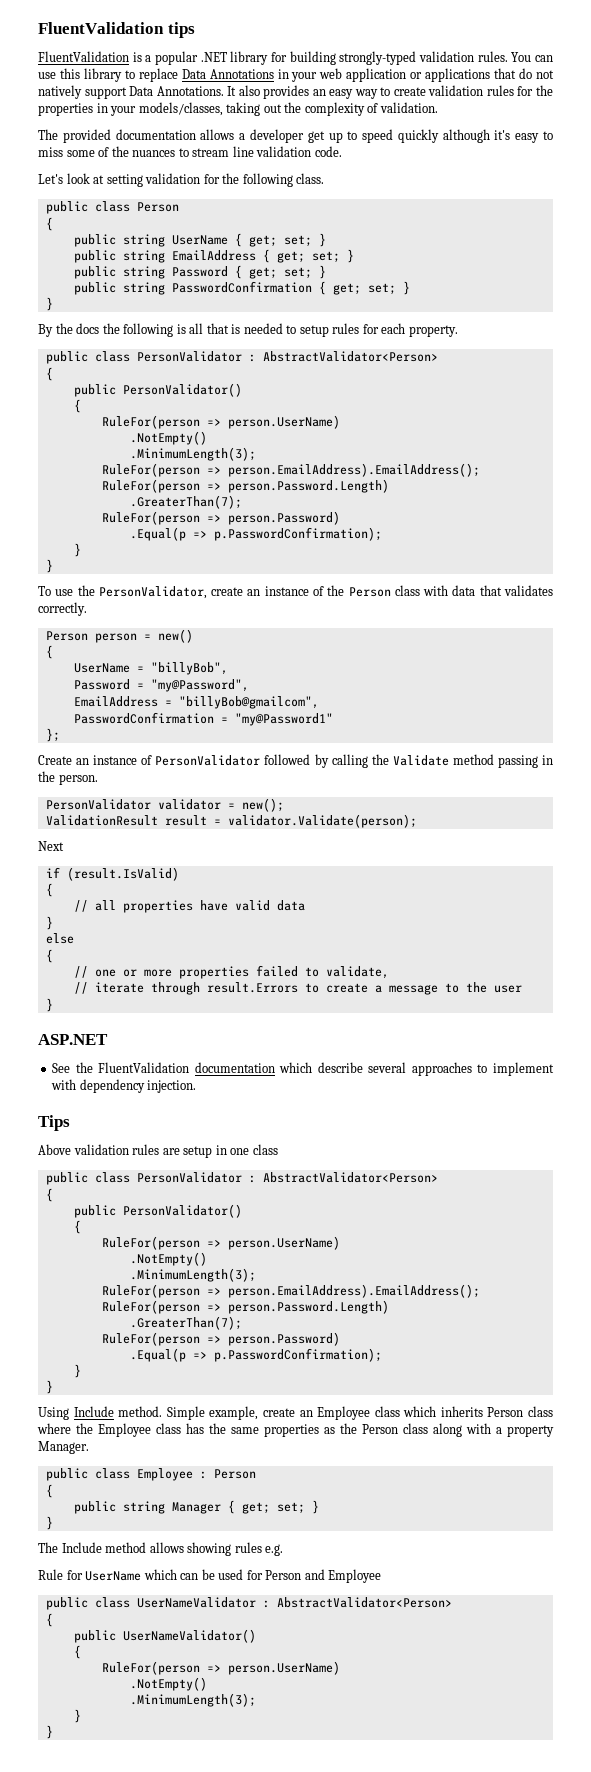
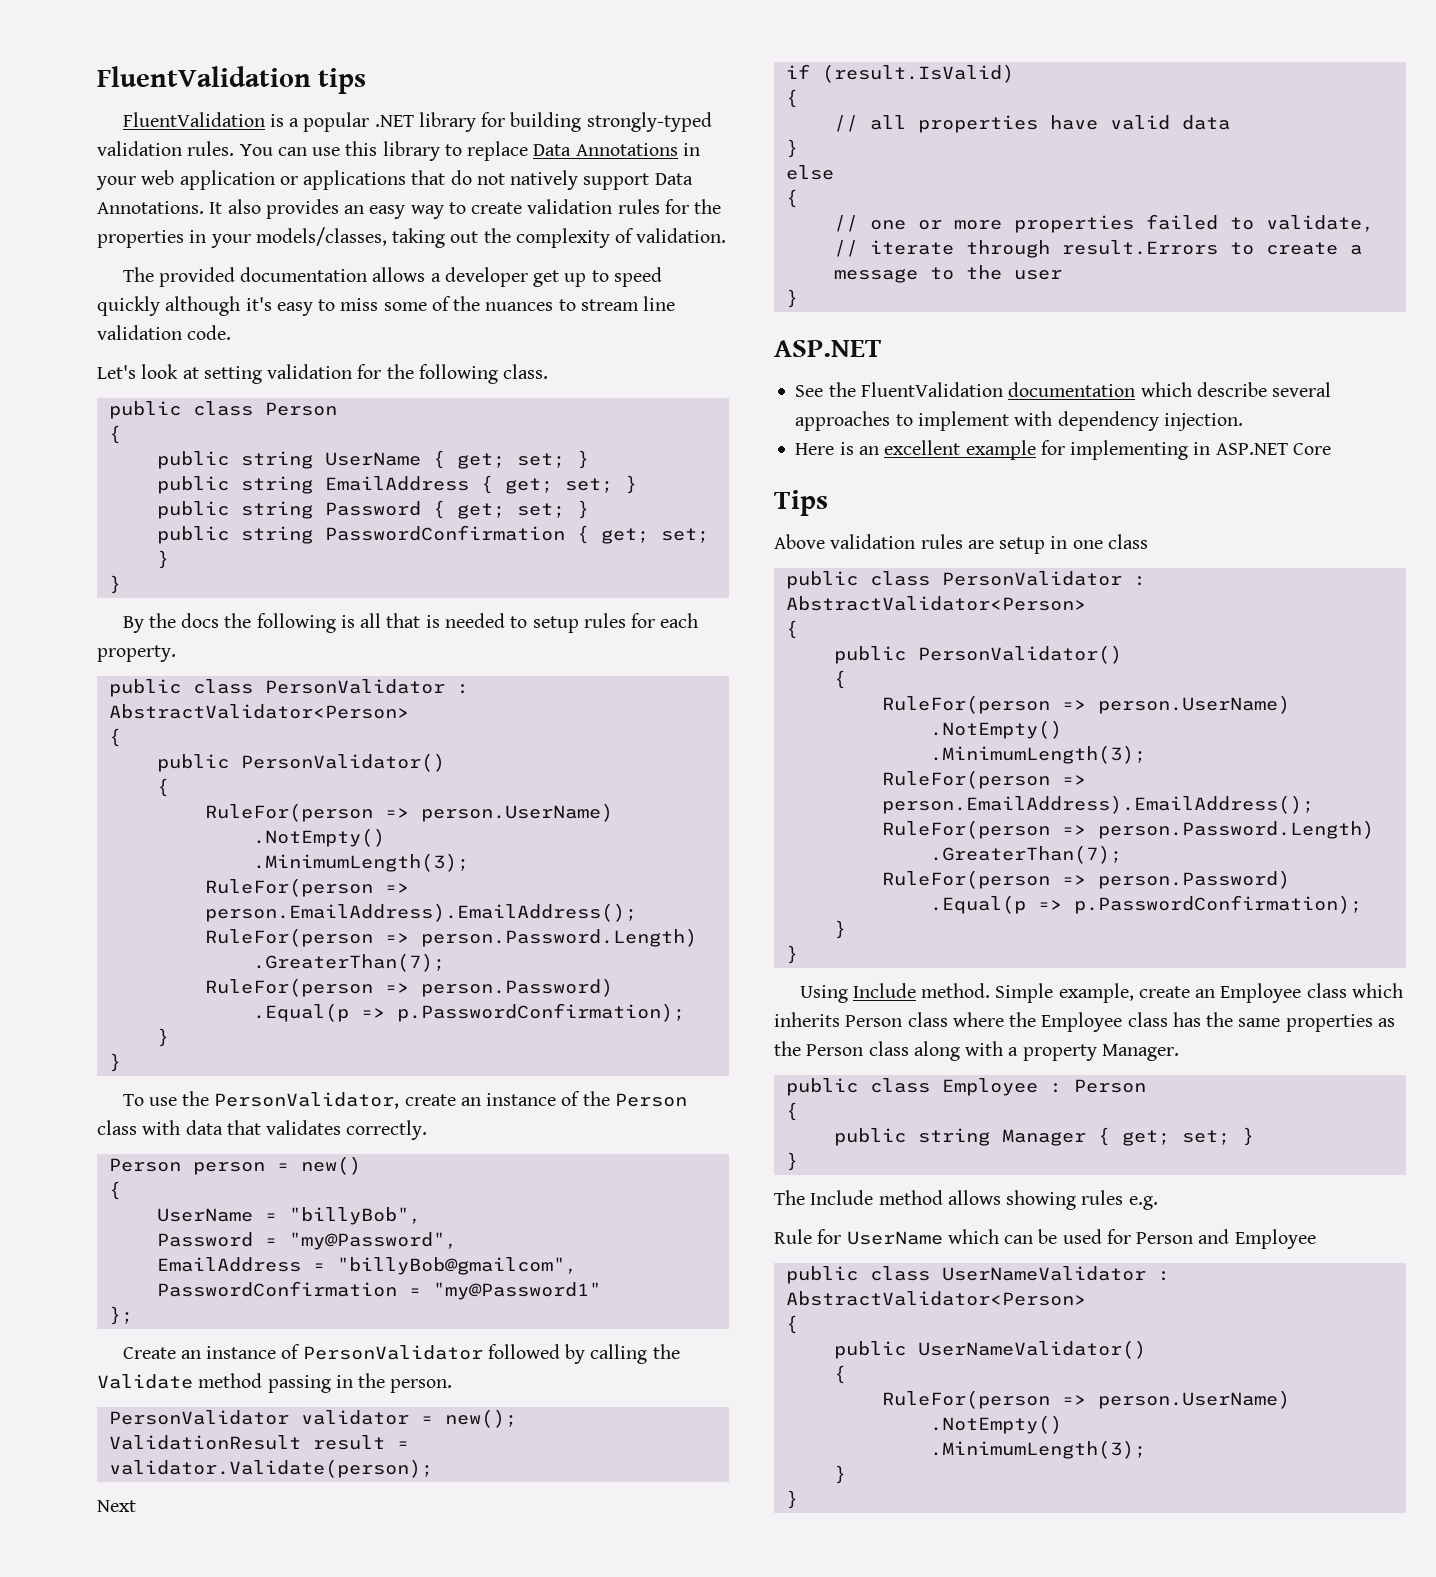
+ Here is an excellent example for implementing in ASP.NET Core

